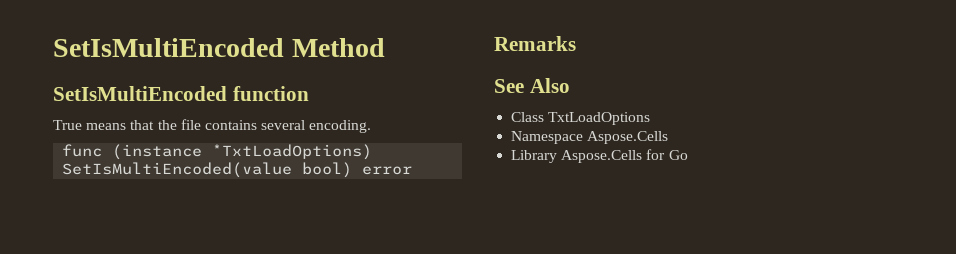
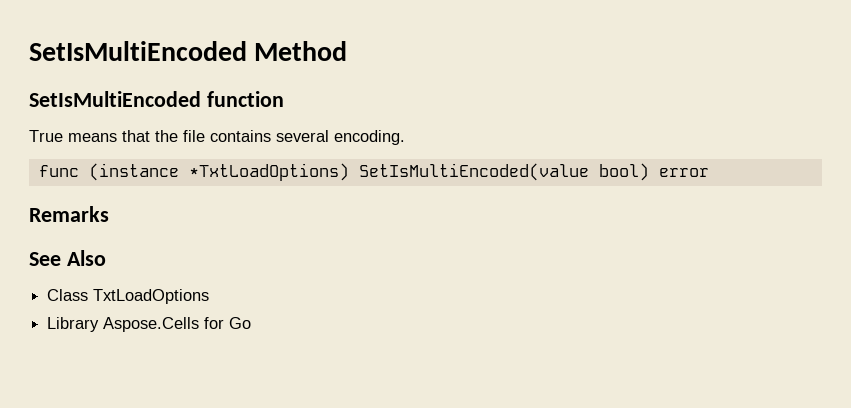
- Namespace Aspose.Cells

